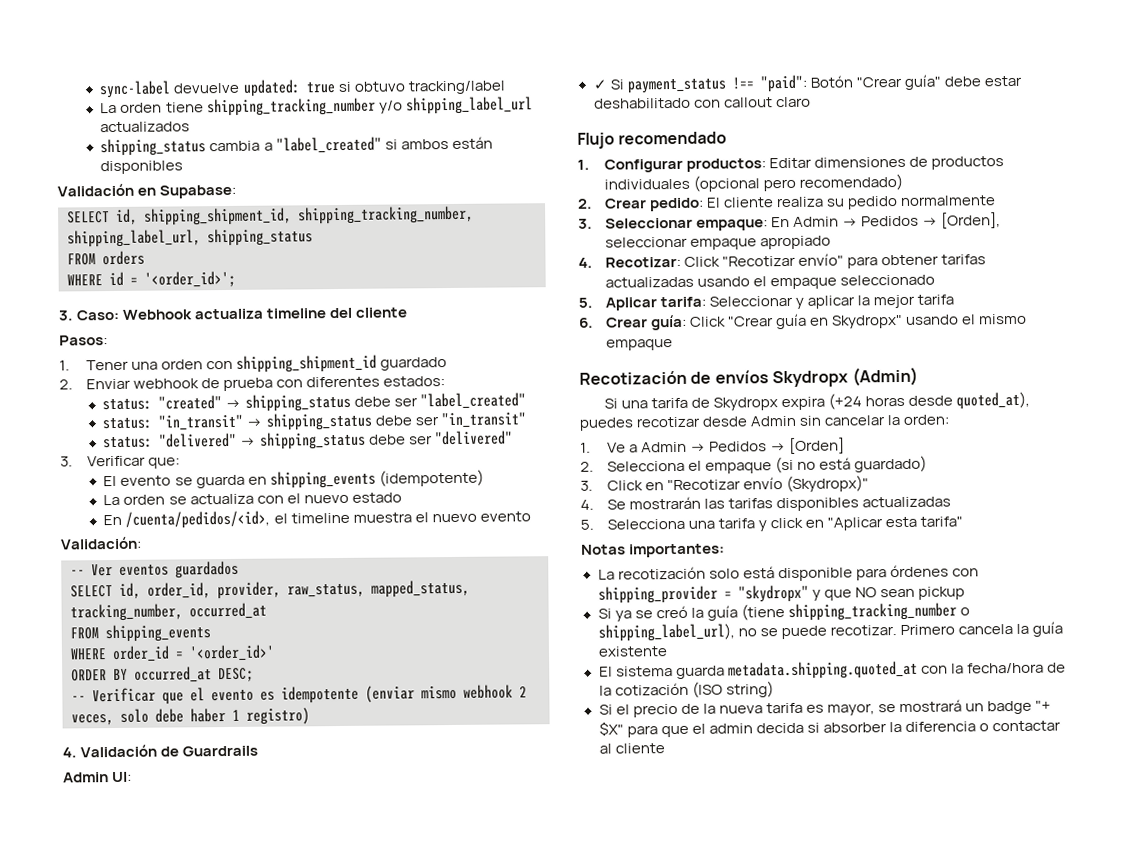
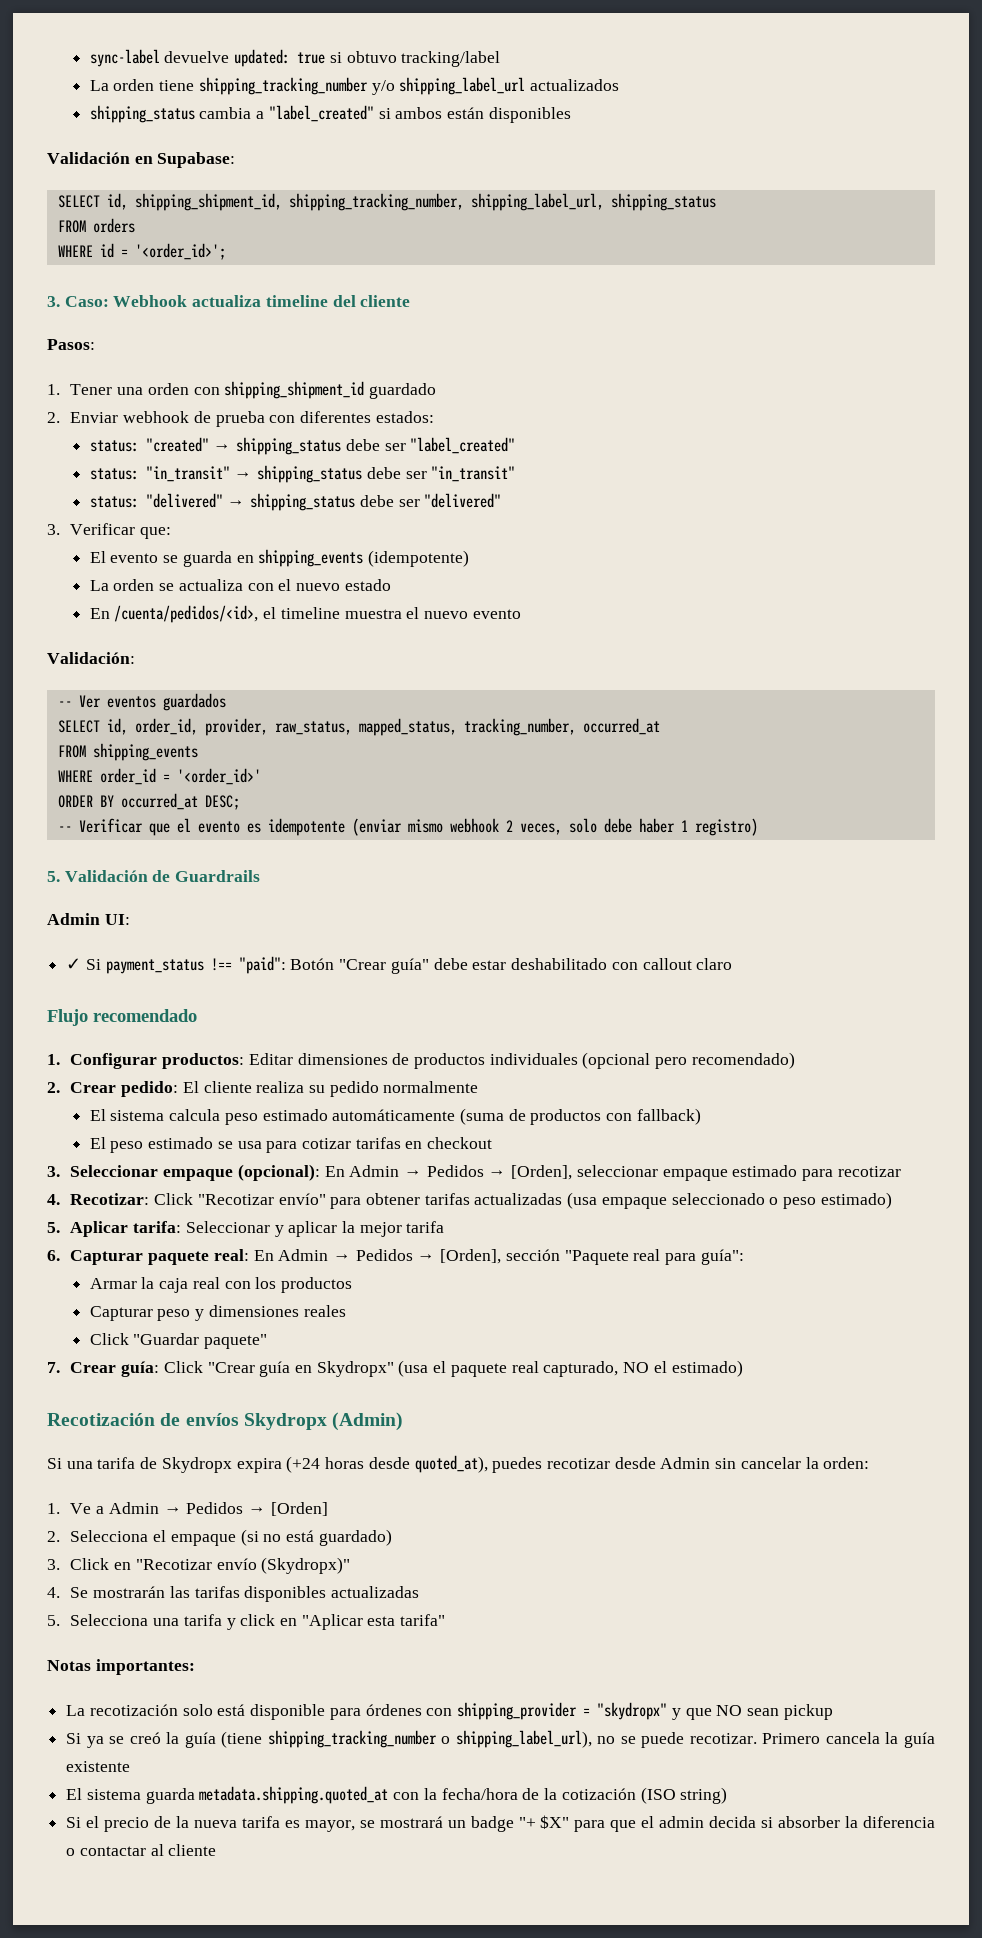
- 4. Validación de Guardrails
+ 5. Validación de Guardrails
+ El sistema calcula peso estimado automáticamente (suma de productos con fallback)
+ El peso estimado se usa para cotizar tarifas en checkout
- 3. Seleccionar empaque: En Admin → Pedidos → [Orden], seleccionar empaque apropiado
+ 3. Seleccionar empaque (opcional): En Admin → Pedidos → [Orden], seleccionar empaque estimado para recotizar
- 4. Recotizar: Click "Recotizar envío" para obtener tarifas actualizadas usando el empaque seleccionado
+ 4. Recotizar: Click "Recotizar envío" para obtener tarifas actualizadas (usa empaque seleccionado o peso estimado)
- 6. Crear guía: Click "Crear guía en Skydropx" usando el mismo empaque
+ 6. Capturar paquete real: En Admin → Pedidos → [Orden], sección "Paquete real para guía":
+ Armar la caja real con los productos
+ Capturar peso y dimensiones reales
+ Click "Guardar paquete"
+ 7. Crear guía: Click "Crear guía en Skydropx" (usa el paquete real capturado, NO el estimado)

